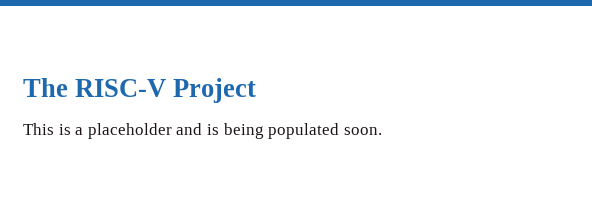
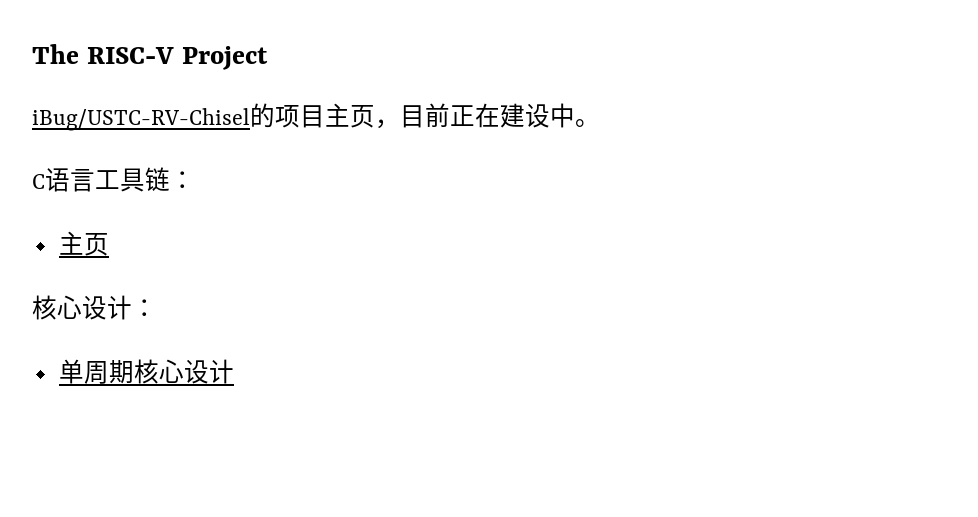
- This is a placeholder and is being populated soon.
+ iBug/USTC-RV-Chisel的项目主页，目前正在建设中。
+ C语言工具链：
+ 主页
+ 核心设计：
+ 单周期核心设计

